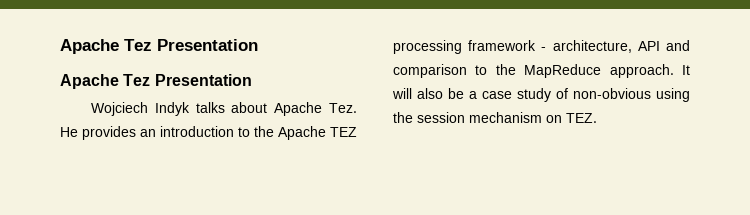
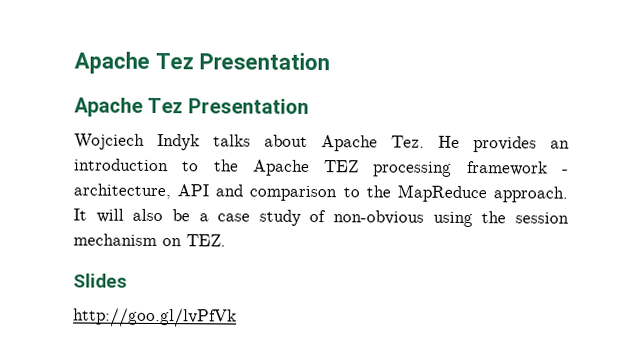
+ Slides
+ http://goo.gl/lvPfVk

